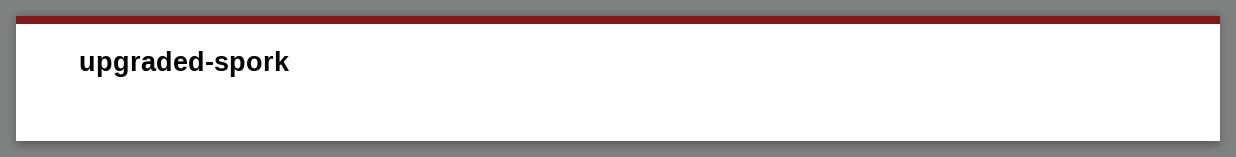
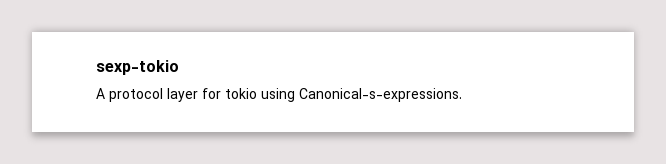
- upgraded-spork
+ sexp-tokio
+ A protocol layer for tokio using Canonical-s-expressions.

